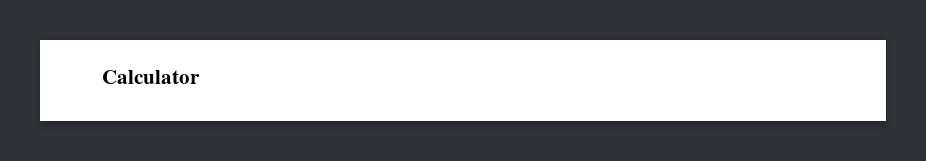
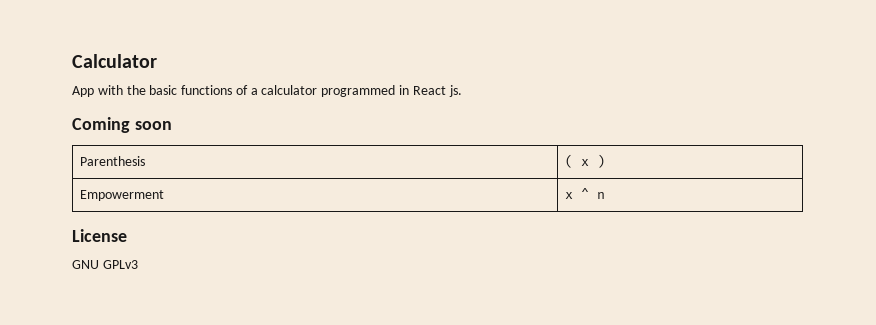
+ App with the basic functions of a calculator programmed in React js.
+ Coming soon
+ Parenthesis | ( x )
+ Empowerment | x ^ n
+ License
+ GNU GPLv3

